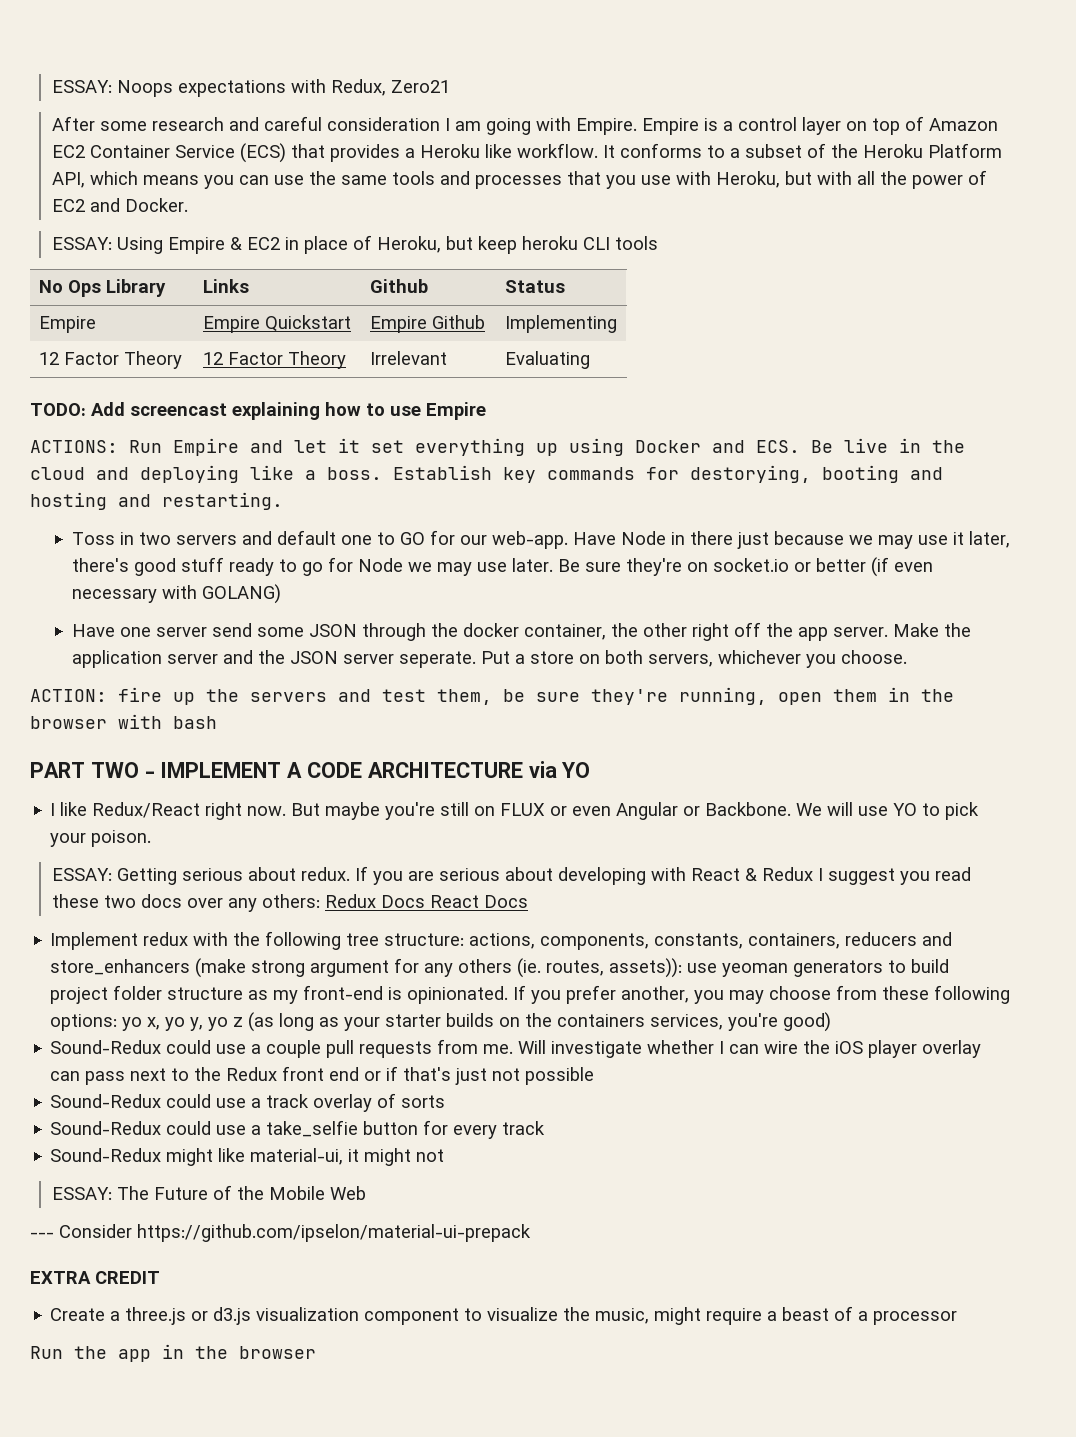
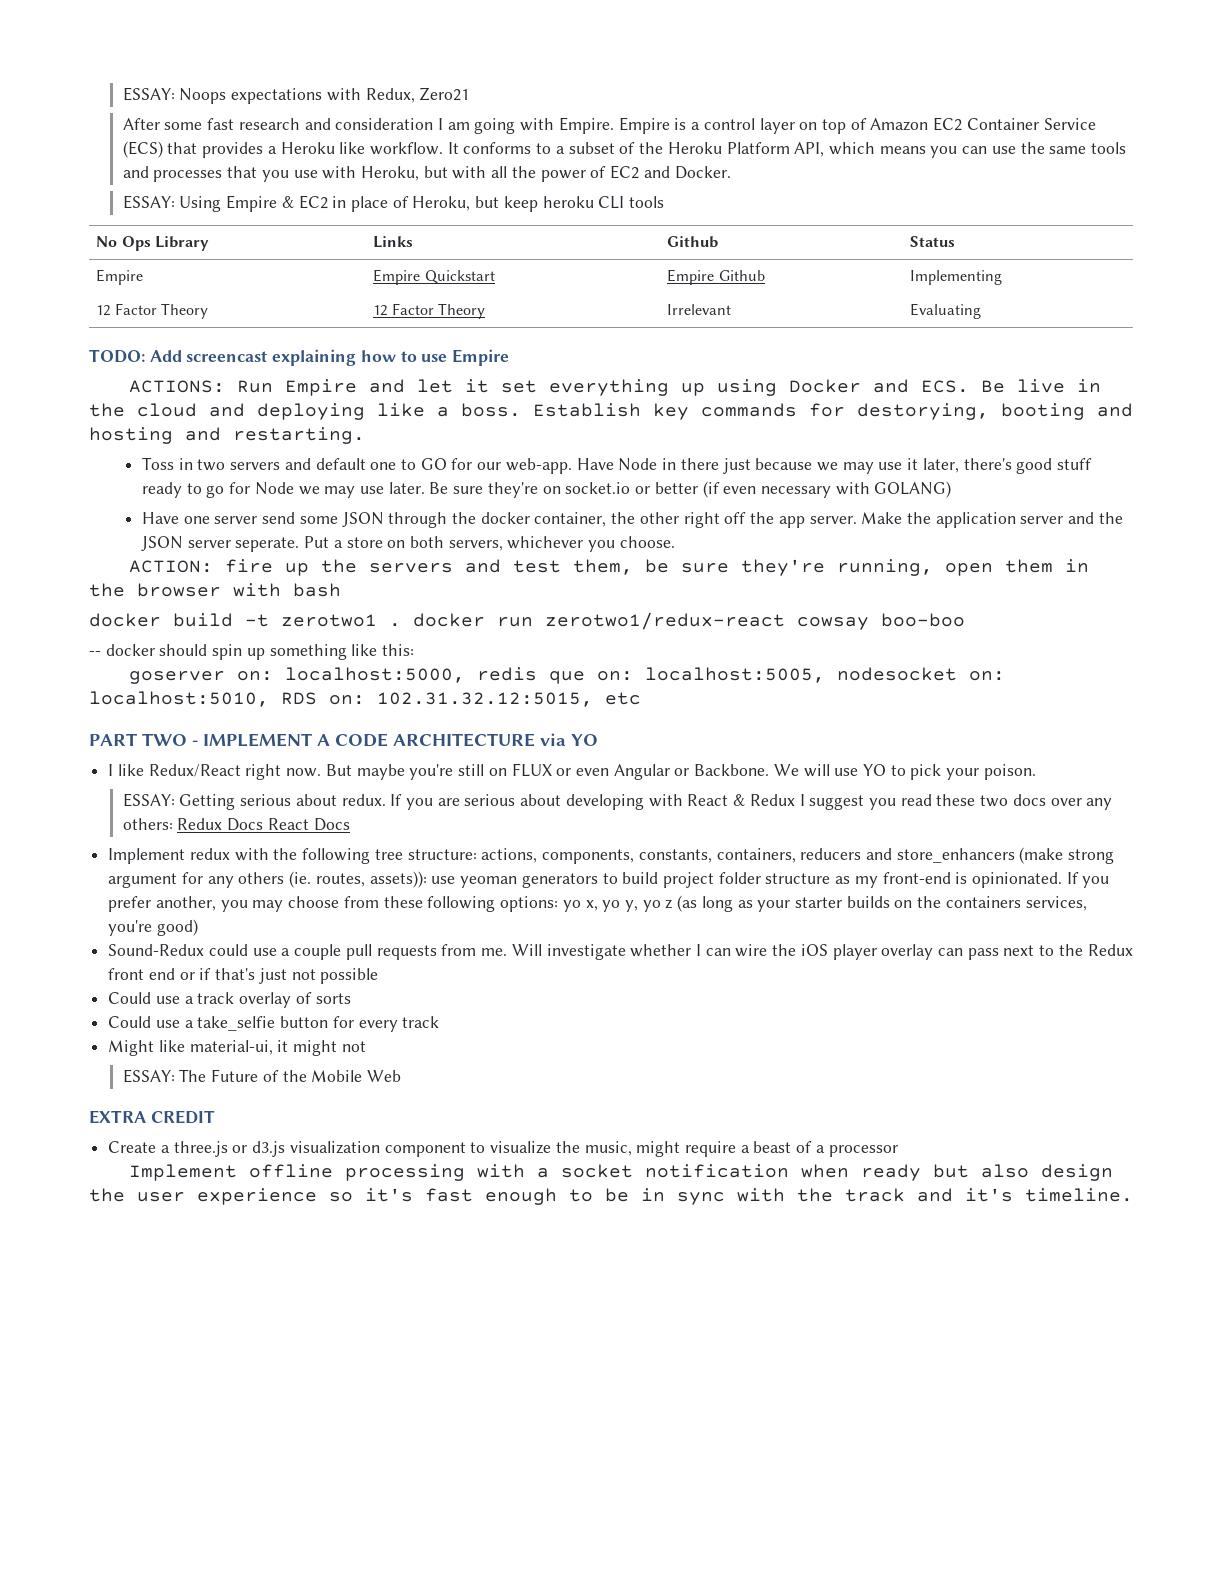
- After some research and careful consideration I am going with Empire.
+ After some fast research and consideration I am going with Empire.
+ docker build -t zerotwo1 . docker run zerotwo1/redux-react cowsay boo-boo
+ -- docker should spin up something like this:
+ goserver on: localhost:5000, redis que on: localhost:5005, nodesocket on: localhost:5010, RDS on: 102.31.32.12:5015, etc
- Sound-Redux could use a track overlay of sorts
+ Could use a track overlay of sorts
- Sound-Redux could use a take_selfie button for every track
+ Could use a take_selfie button for every track
- Sound-Redux might like material-ui, it might not
+ Might like material-ui, it might not
- --- Consider https://github.com/ipselon/material-ui-prepack
- Run the app in the browser
+ Implement offline processing with a socket notification when ready but also design the user experience so it's fast enough to be in sync with the track and it's timeline.

